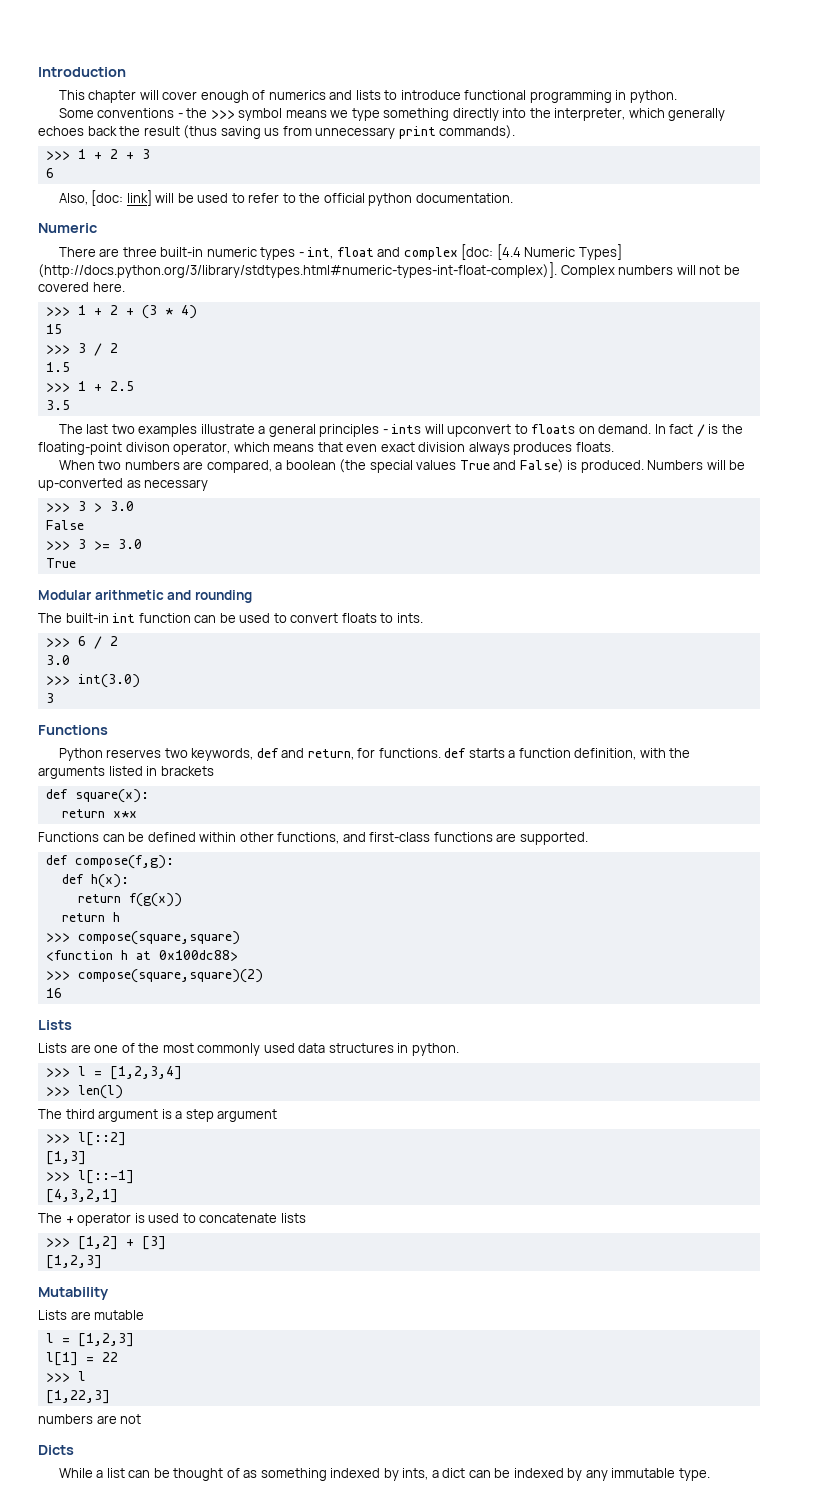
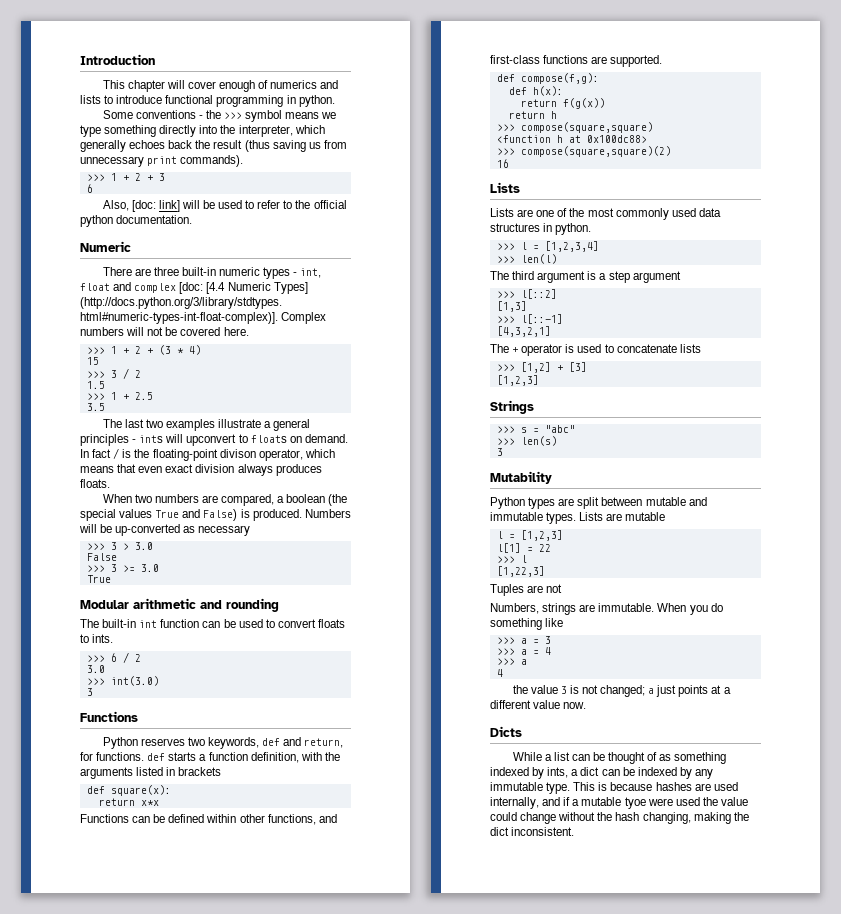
+ Strings
+ >>> s = "abc"
+ >>> len(s)
+ 3
  Mutability
- Lists are mutable
+ Python types are split between mutable and immutable types. Lists are mutable
- numbers are not
+ Tuples are not
+ Numbers, strings are immutable. When you do something like
+ >>> a = 3
+ >>> a = 4
+ >>> a
+ 4
+ the value 3 is not changed; a just points at a different value now.
+ This is because hashes are used internally, and if a mutable tyoe were used the value could change without the hash changing, making the dict inconsistent.

